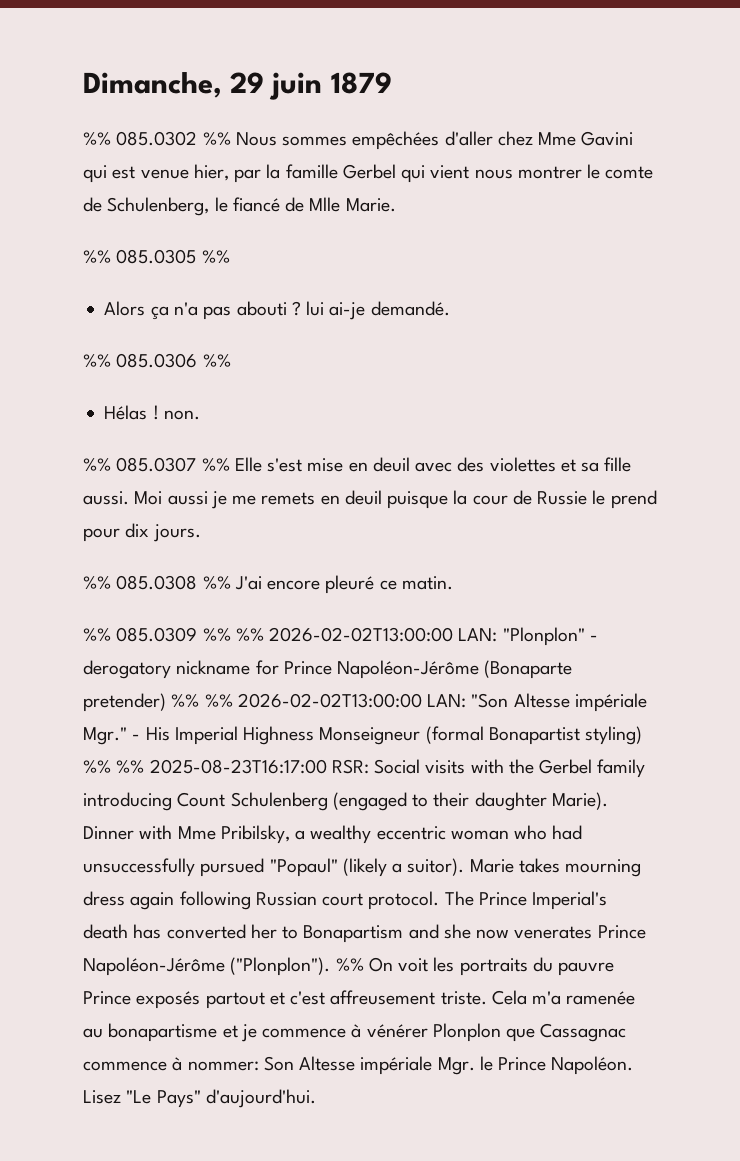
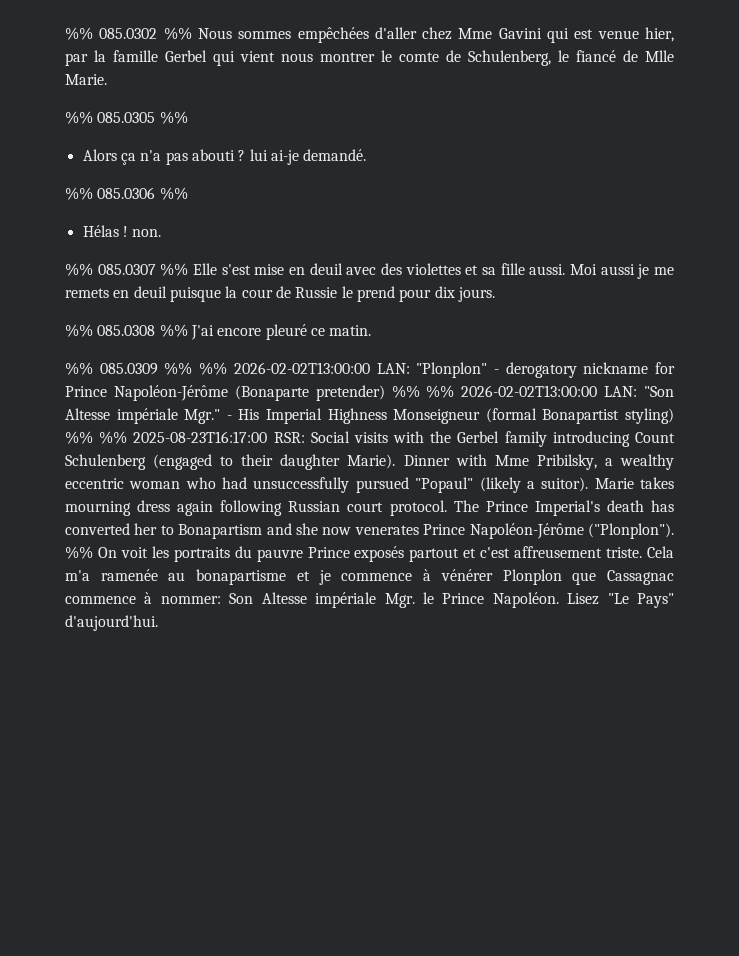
- Dimanche, 29 juin 1879

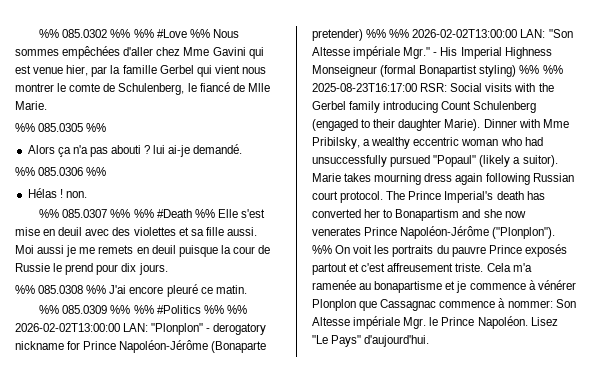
- %% 085.0302 %% Nous sommes empêchées d'aller chez Mme Gavini qui est venue hier, par la famille Gerbel qui vient nous montrer le comte de Schulenberg, le fiancé de Mlle Marie.
+ %% 085.0302 %% %% #Love %% Nous sommes empêchées d'aller chez Mme Gavini qui est venue hier, par la famille Gerbel qui vient nous montrer le comte de Schulenberg, le fiancé de Mlle Marie.
- %% 085.0307 %% Elle s'est mise en deuil avec des violettes et sa fille aussi.
+ %% 085.0307 %% %% #Death %% Elle s'est mise en deuil avec des violettes et sa fille aussi.
- %% 085.0309 %% %% 2026-02-02T13:00:00 LAN: "Plonplon" - derogatory nickname for Prince Napoléon-Jérôme (Bonaparte pretender) %% %% 2026-02-02T13:00:00 LAN: "Son Altesse impériale Mgr." - His Imperial Highness Monseigneur (formal Bonapartist styling) %% %% 2025-08-23T16:17:00 RSR: Social visits with the Gerbel family introducing Count Schulenberg (engaged to their daughter Marie).
+ %% 085.0309 %% %% #Politics %% %% 2026-02-02T13:00:00 LAN: "Plonplon" - derogatory nickname for Prince Napoléon-Jérôme (Bonaparte pretender) %% %% 2026-02-02T13:00:00 LAN: "Son Altesse impériale Mgr." - His Imperial Highness Monseigneur (formal Bonapartist styling) %% %% 2025-08-23T16:17:00 RSR: Social visits with the Gerbel family introducing Count Schulenberg (engaged to their daughter Marie).

